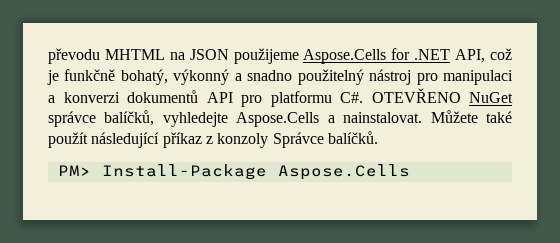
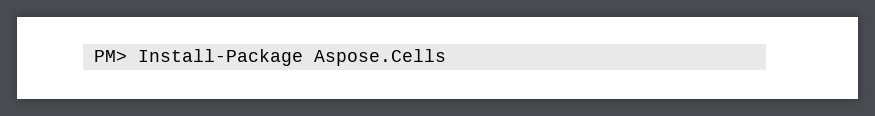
- převodu MHTML na JSON použijeme Aspose.Cells for .NET API, což je funkčně bohatý, výkonný a snadno použitelný nástroj pro manipulaci a konverzi dokumentů API pro platformu C#. OTEVŘENO NuGet správce balíčků, vyhledejte Aspose.Cells a nainstalovat. Můžete také použít následující příkaz z konzoly Správce balíčků.

